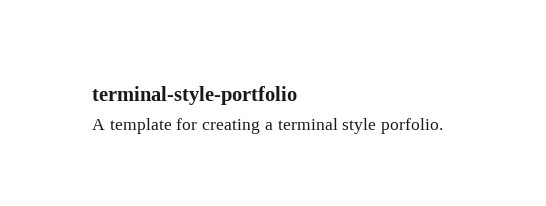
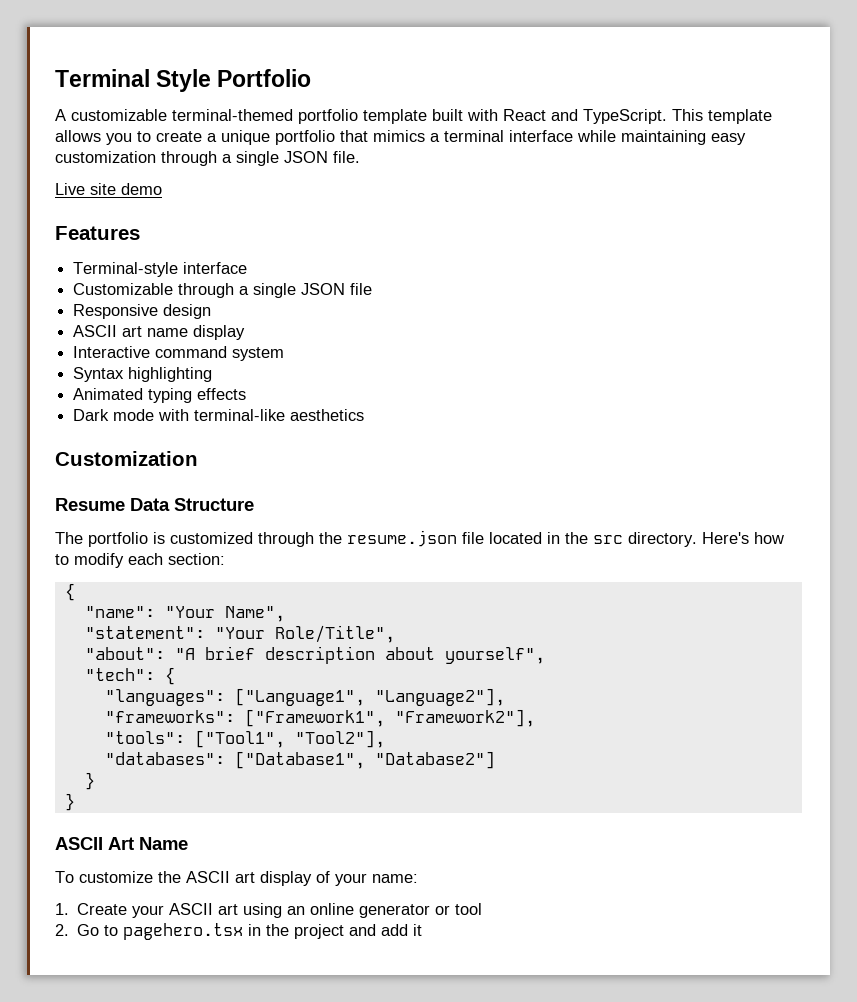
- terminal-style-portfolio
- A template for creating a terminal style porfolio.
+ Terminal Style Portfolio
+ A customizable terminal-themed portfolio template built with React and TypeScript. This template allows you to create a unique portfolio that mimics a terminal interface while maintaining easy customization through a single JSON file.
+ Live site demo
+ Features
+ Terminal-style interface
+ Customizable through a single JSON file
+ Responsive design
+ ASCII art name display
+ Interactive command system
+ Syntax highlighting
+ Animated typing effects
+ Dark mode with terminal-like aesthetics
+ Customization
+ Resume Data Structure
+ The portfolio is customized through the resume.json file located in the src directory. Here's how to modify each section:
+ {
+ "name": "Your Name",
+ "statement": "Your Role/Title",
+ "about": "A brief description about yourself",
+ "tech": {
+ "languages": ["Language1", "Language2"],
+ "frameworks": ["Framework1", "Framework2"],
+ "tools": ["Tool1", "Tool2"],
+ "databases": ["Database1", "Database2"]
+ }
+ }
+ ASCII Art Name
+ To customize the ASCII art display of your name:
+ 1. Create your ASCII art using an online generator or tool
+ 2. Go to pagehero.tsx in the project and add it

